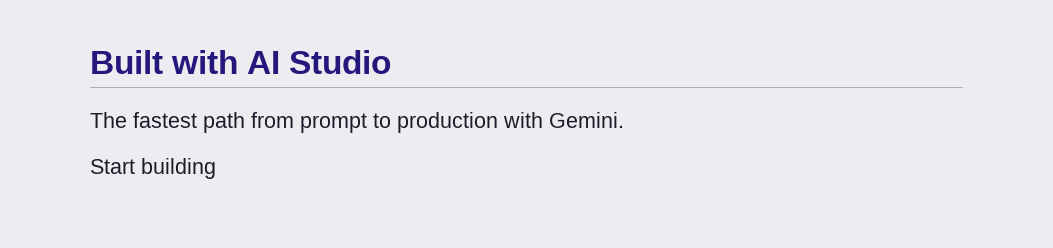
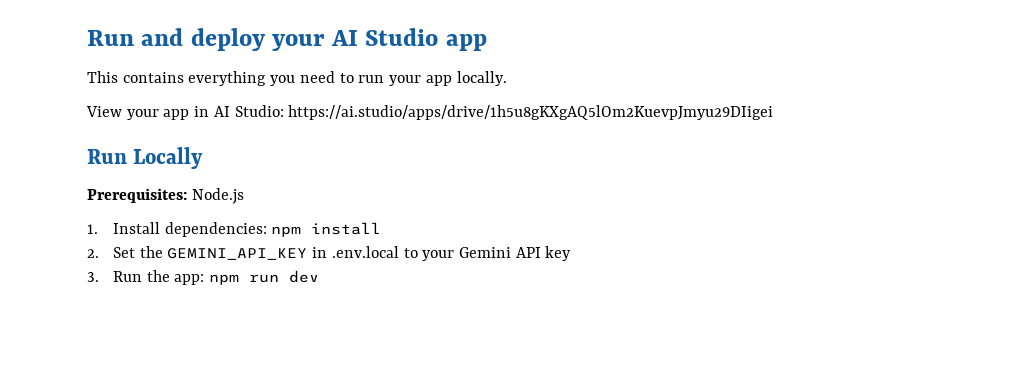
- Built with AI Studio
- The fastest path from prompt to production with Gemini.
- Start building
+ Run and deploy your AI Studio app
+ This contains everything you need to run your app locally.
+ View your app in AI Studio: https://ai.studio/apps/drive/1h5u8gKXgAQ5lOm2KuevpJmyu29DIigei
+ Run Locally
+ Prerequisites: Node.js
+ 1. Install dependencies: npm install
+ 2. Set the GEMINI_API_KEY in .env.local to your Gemini API key
+ 3. Run the app: npm run dev

